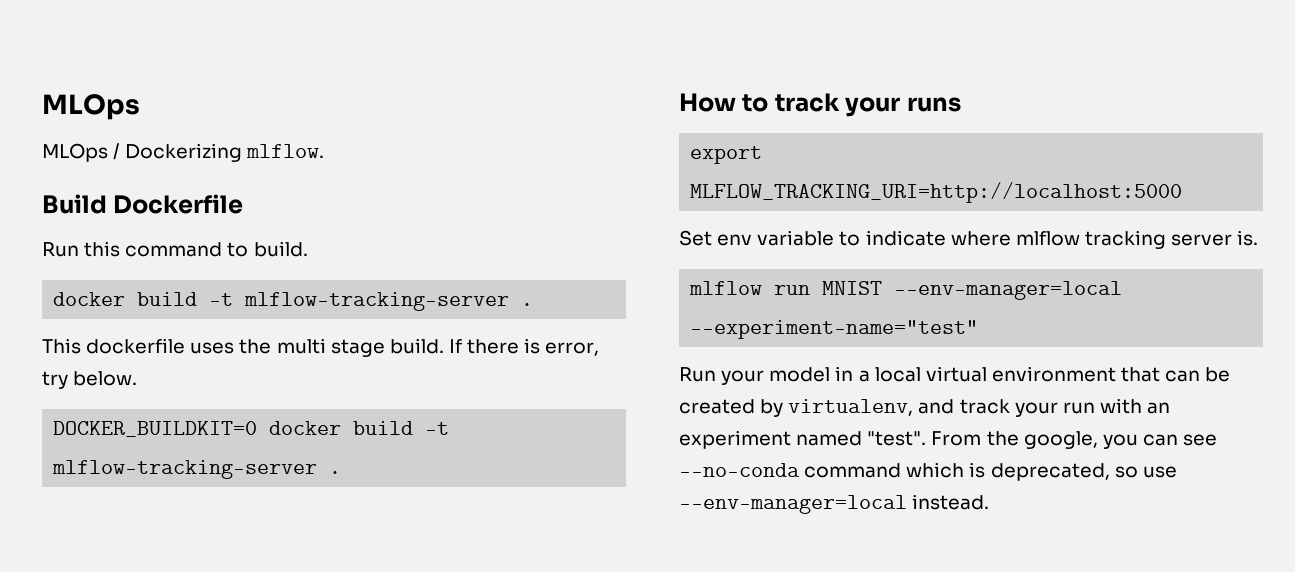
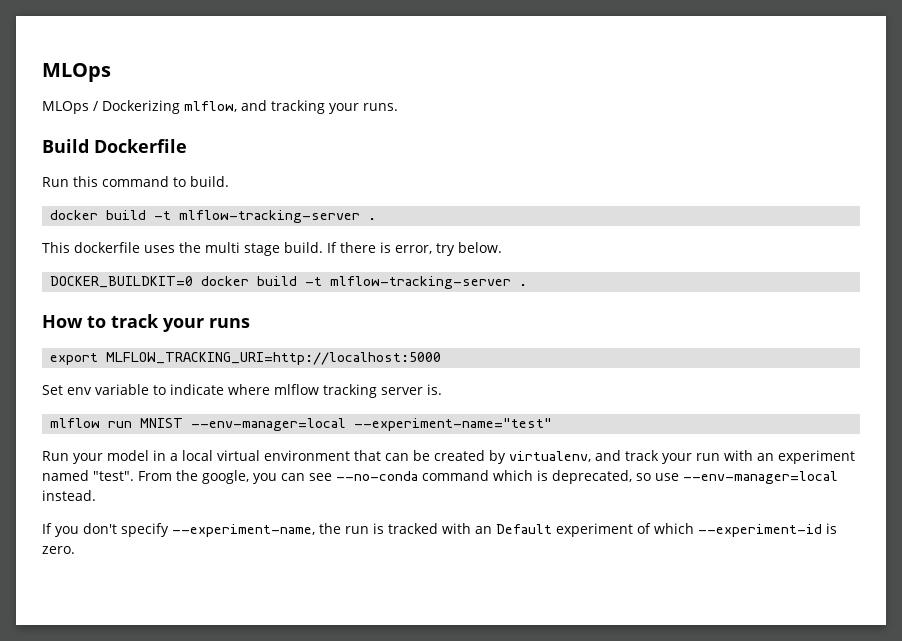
- MLOps / Dockerizing mlflow.
+ MLOps / Dockerizing mlflow, and tracking your runs.
+ If you don't specify --experiment-name, the run is tracked with an Default experiment of which --experiment-id is zero.

